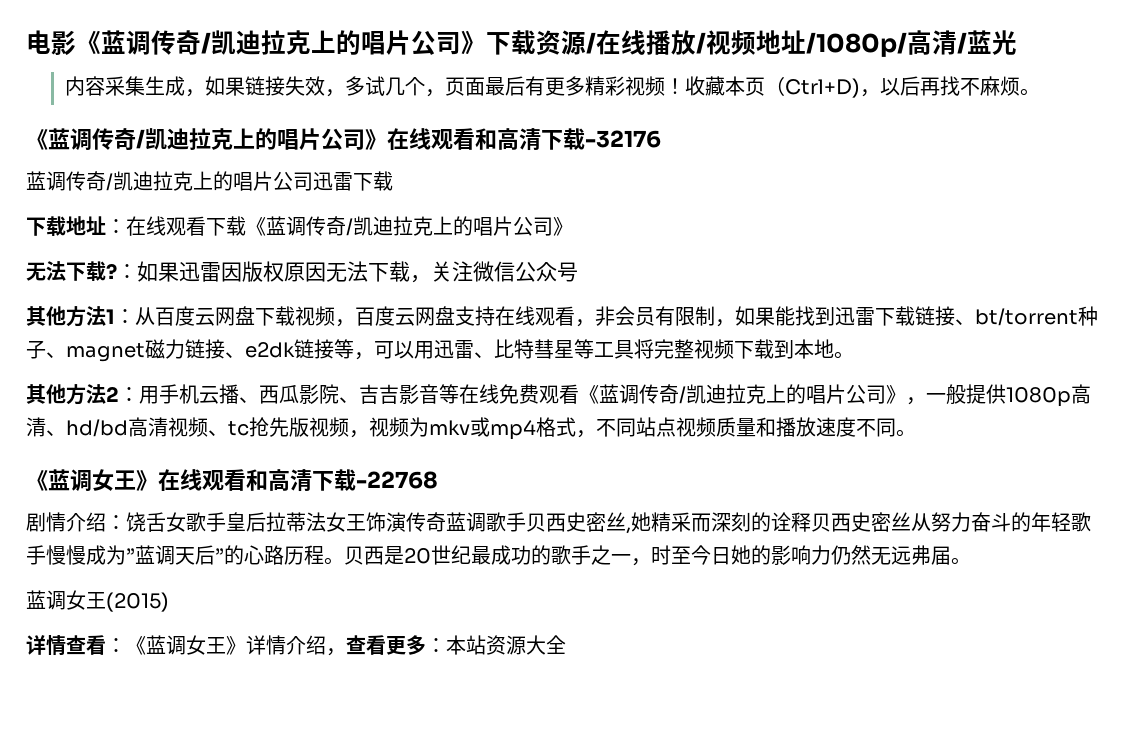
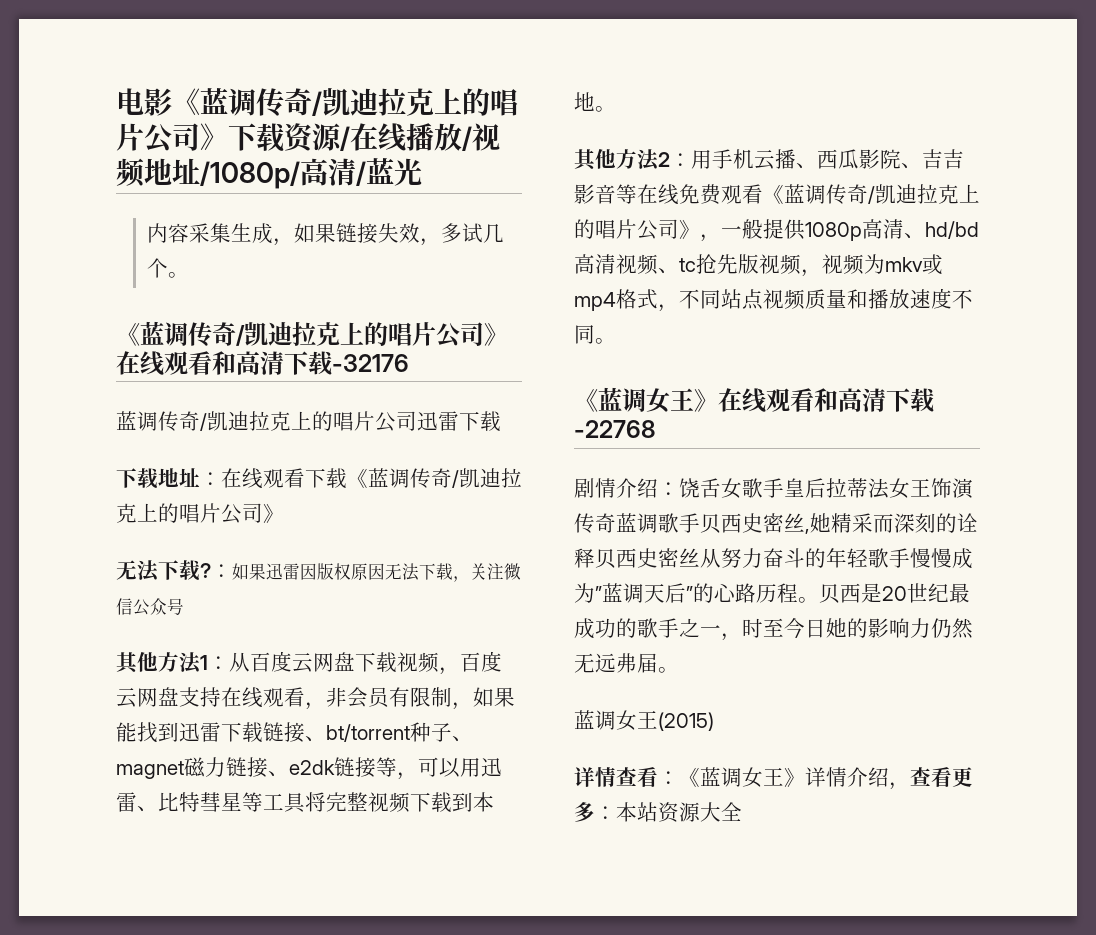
- 内容采集生成，如果链接失效，多试几个，页面最后有更多精彩视频！收藏本页（Ctrl+D)，以后再找不麻烦。
+ 内容采集生成，如果链接失效，多试几个。

